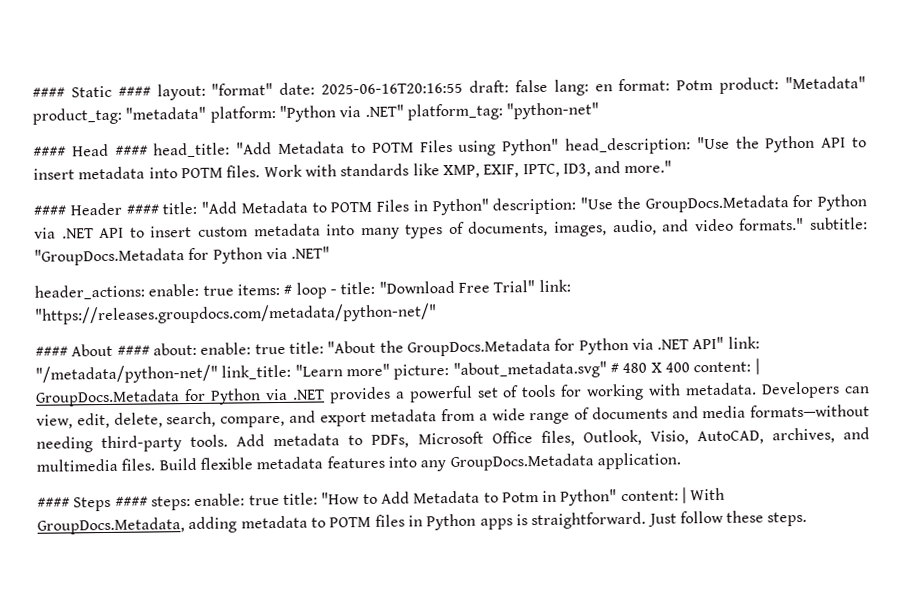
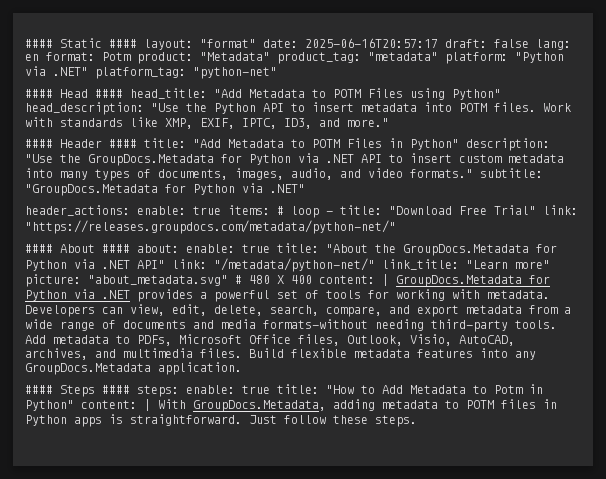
- #### Static #### layout: "format" date: 2025-06-16T20:16:55 draft: false lang: en format: Potm product: "Metadata" product_tag: "metadata" platform: "Python via .NET" platform_tag: "python-net"
+ #### Static #### layout: "format" date: 2025-06-16T20:57:17 draft: false lang: en format: Potm product: "Metadata" product_tag: "metadata" platform: "Python via .NET" platform_tag: "python-net"

